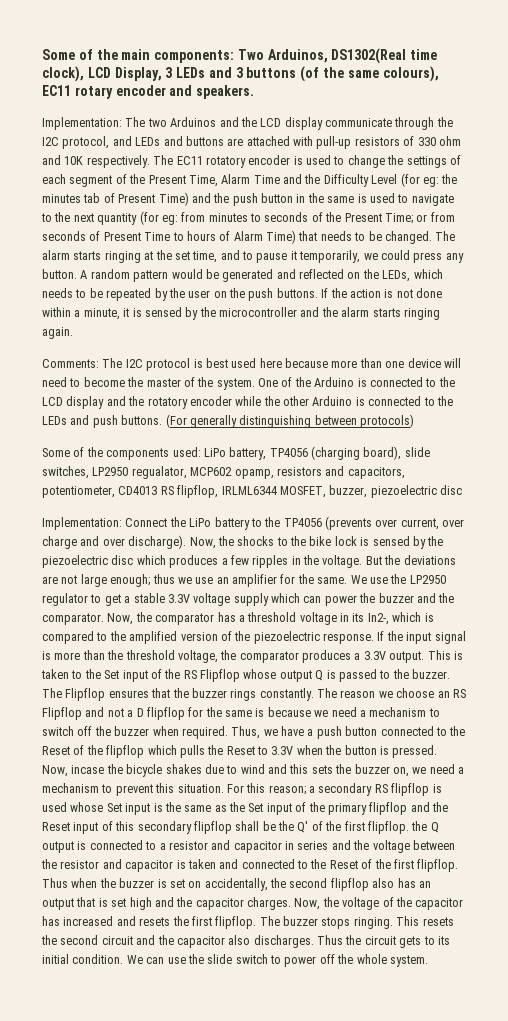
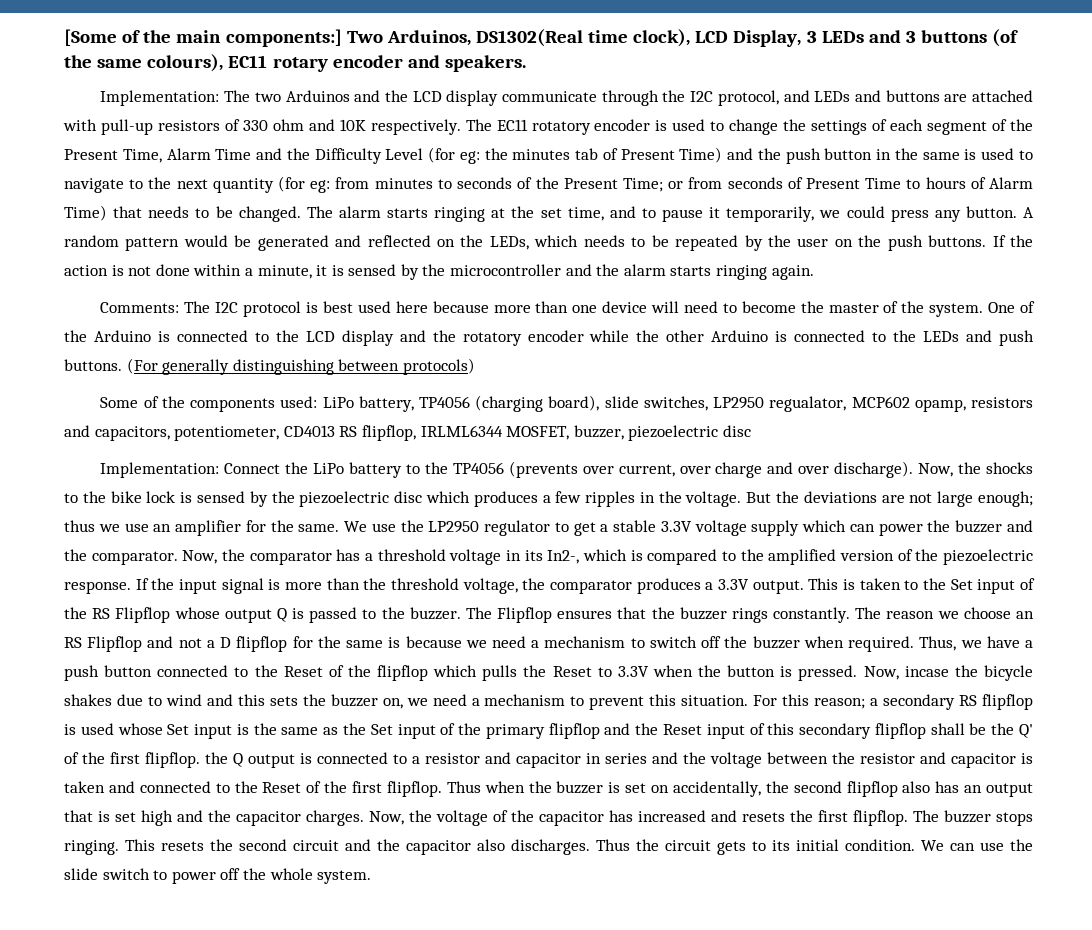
- Some of the main components: Two Arduinos, DS1302(Real time clock), LCD Display, 3 LEDs and 3 buttons (of the same colours), EC11 rotary encoder and speakers.
+ [Some of the main components:] Two Arduinos, DS1302(Real time clock), LCD Display, 3 LEDs and 3 buttons (of the same colours), EC11 rotary encoder and speakers.

